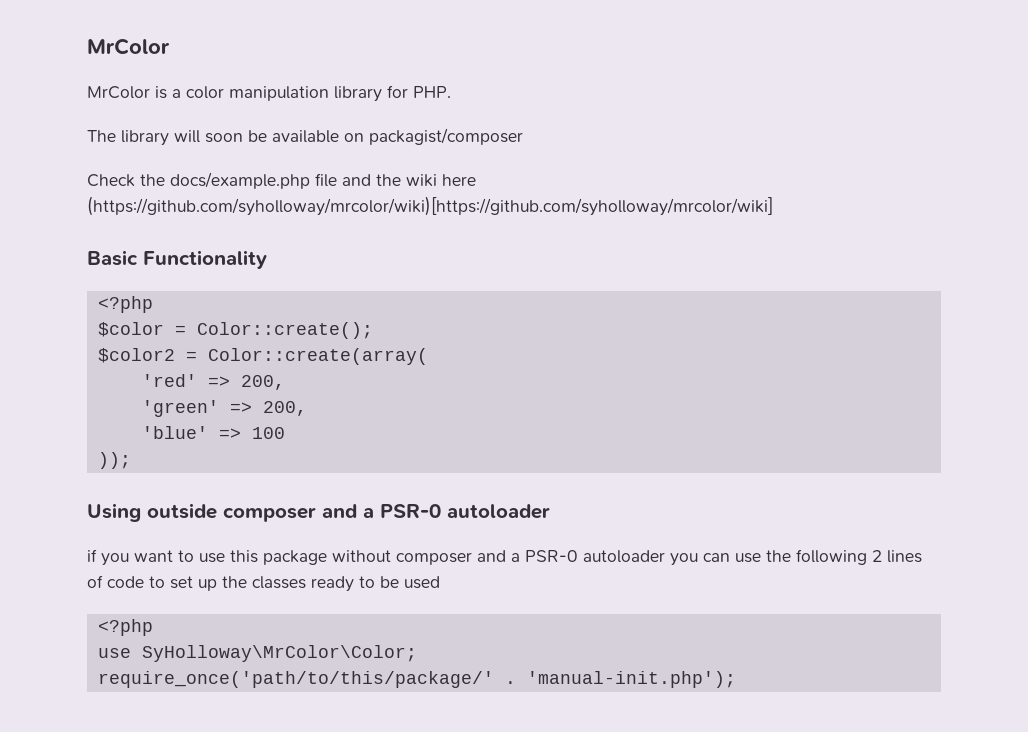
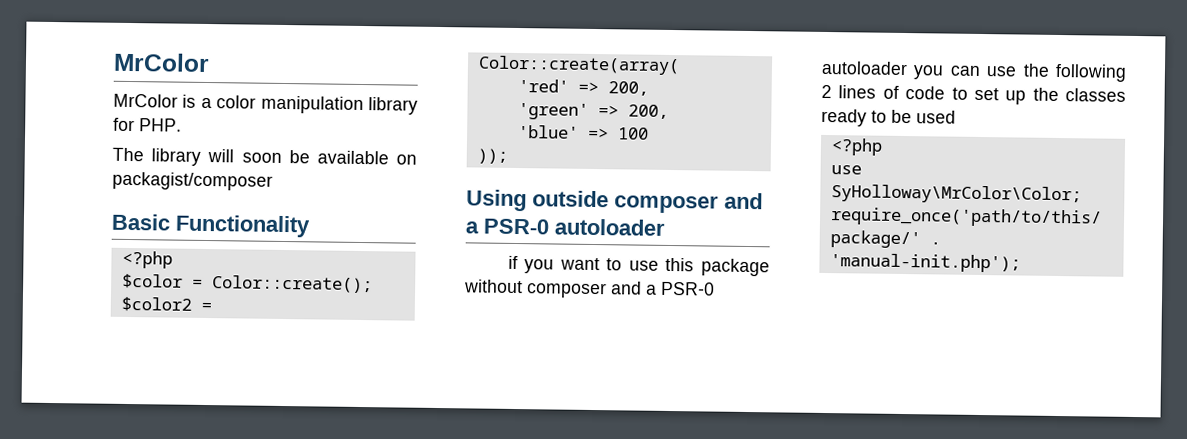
- Check the docs/example.php file and the wiki here (https://github.com/syholloway/mrcolor/wiki)[https://github.com/syholloway/mrcolor/wiki]

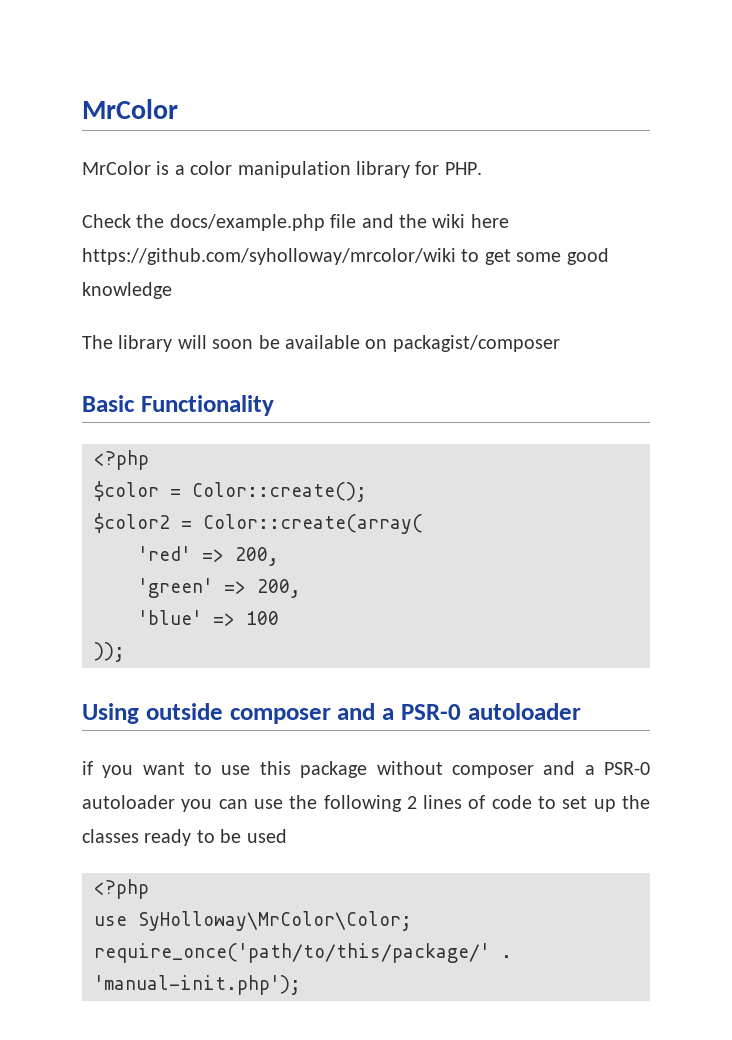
+ Check the docs/example.php file and the wiki here https://github.com/syholloway/mrcolor/wiki to get some good knowledge

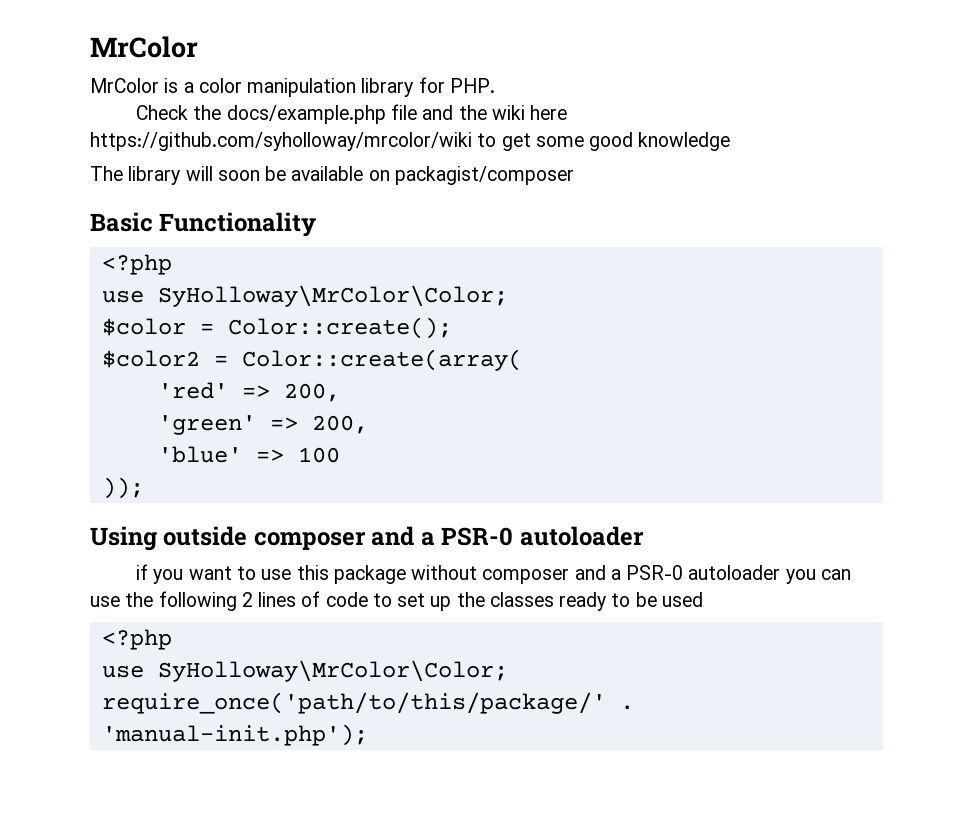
  Basic Functionality
  <?php
+ use SyHolloway\MrColor\Color;

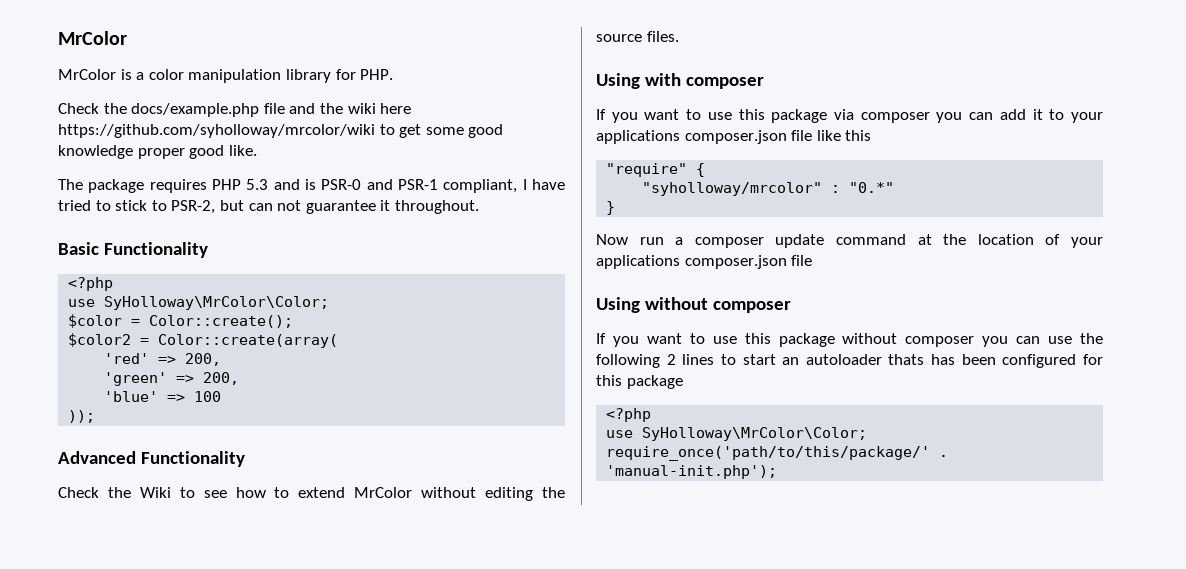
- Check the docs/example.php file and the wiki here https://github.com/syholloway/mrcolor/wiki to get some good knowledge
- The library will soon be available on packagist/composer
+ Check the docs/example.php file and the wiki here https://github.com/syholloway/mrcolor/wiki to get some good knowledge proper good like.
+ The package requires PHP 5.3 and is PSR-0 and PSR-1 compliant, I have tried to stick to PSR-2, but can not guarantee it throughout.
- Using outside composer and a PSR-0 autoloader
- if you want to use this package without composer and a PSR-0 autoloader you can use the following 2 lines of code to set up the classes ready to be used
+ Advanced Functionality
+ Check the Wiki to see how to extend MrColor without editing the source files.
+ Using with composer
+ If you want to use this package via composer you can add it to your applications composer.json file like this
+ "require" {
+ "syholloway/mrcolor" : "0.*"
+ }
+ Now run a composer update command at the location of your applications composer.json file
+ Using without composer
+ If you want to use this package without composer you can use the following 2 lines to start an autoloader thats has been configured for this package

